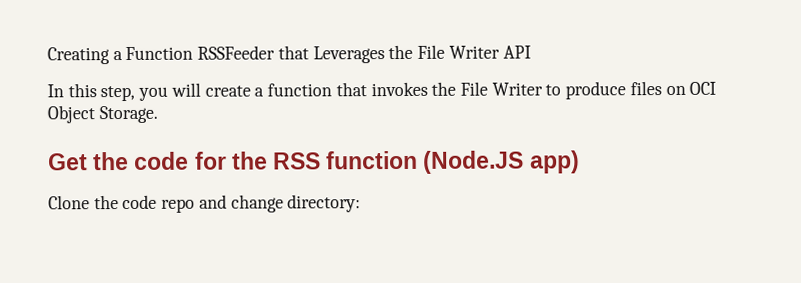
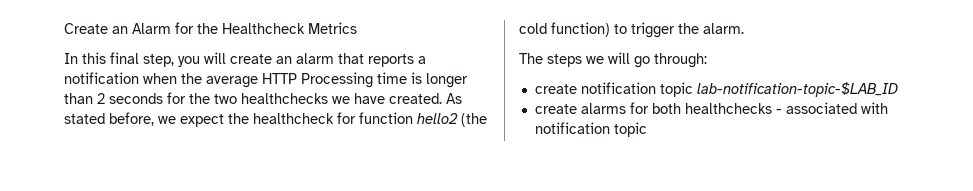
- Creating a Function RSSFeeder that Leverages the File Writer API
+ Create an Alarm for the Healthcheck Metrics
- In this step, you will create a function that invokes the File Writer to produce files on OCI Object Storage.
- Get the code for the RSS function (Node.JS app)
- Clone the code repo and change directory:
+ In this final step, you will create an alarm that reports a notification when the average HTTP Processing time is longer than 2 seconds for the two healthchecks we have created. As stated before, we expect the healthcheck for function hello2 (the cold function) to trigger the alarm.
+ The steps we will go through:
+ create notification topic lab-notification-topic-$LAB_ID
+ create alarms for both healthchecks - associated with notification topic

